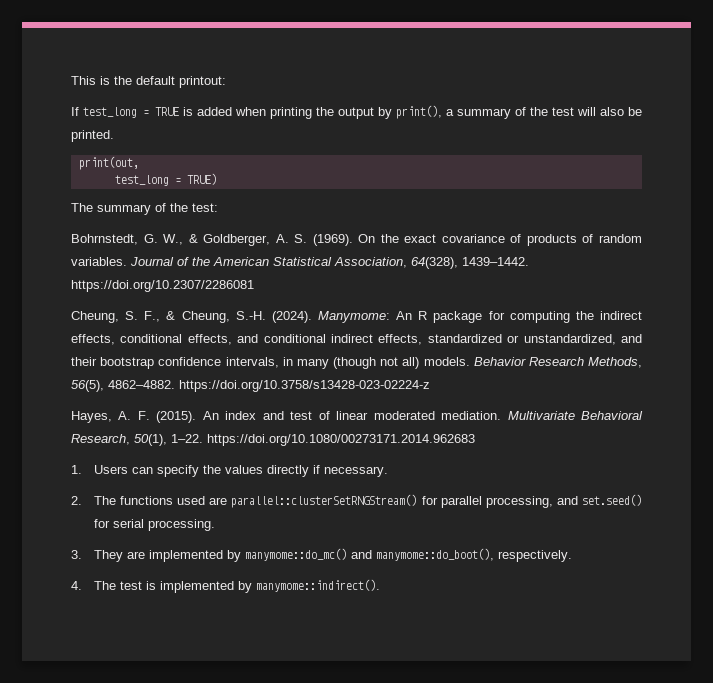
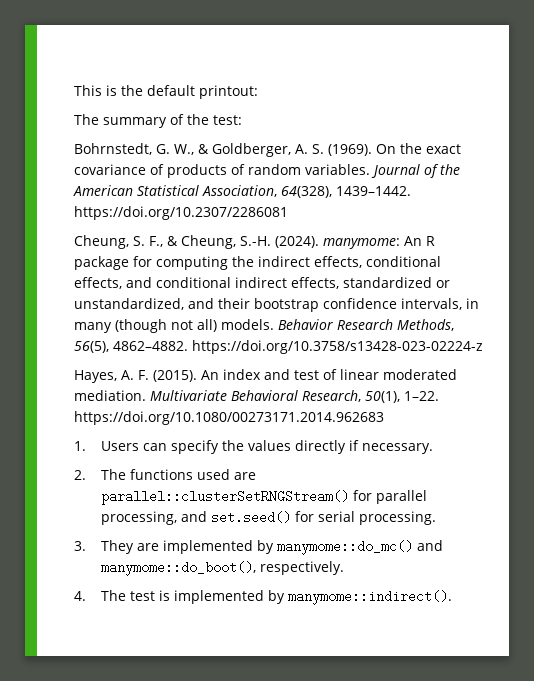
- If test_long = TRUE is added when printing the output by print(), a summary of the test will also be printed.
- print(out,
- test_long = TRUE)
- Cheung, S. F., & Cheung, S.-H. (2024). Manymome: An R package for computing the indirect effects, conditional effects, and conditional indirect effects, standardized or unstandardized, and their bootstrap confidence intervals, in many (though not all) models.
+ Cheung, S. F., & Cheung, S.-H. (2024). manymome: An R package for computing the indirect effects, conditional effects, and conditional indirect effects, standardized or unstandardized, and their bootstrap confidence intervals, in many (though not all) models.

